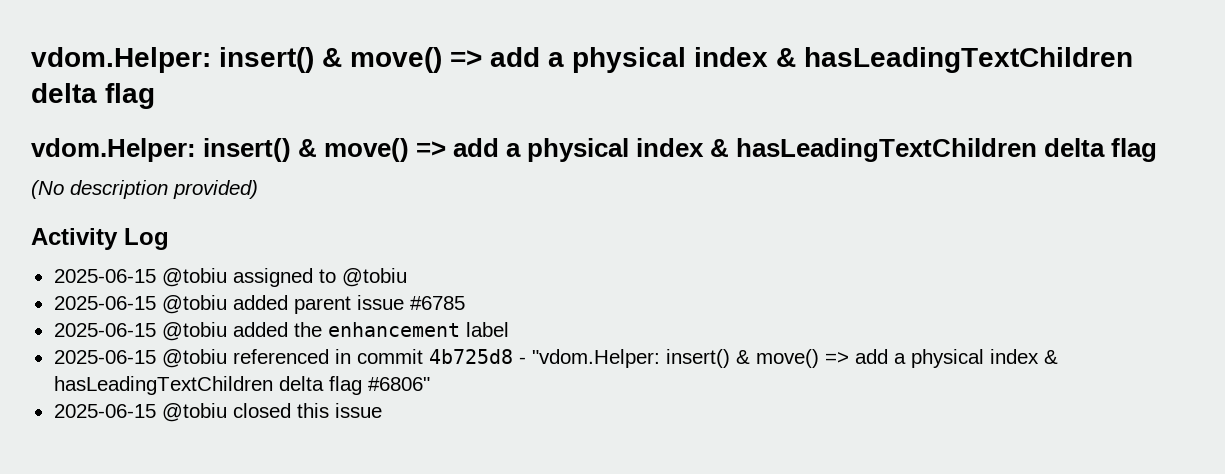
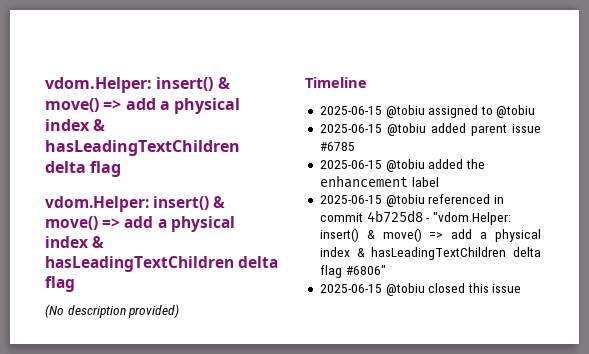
- Activity Log
+ Timeline

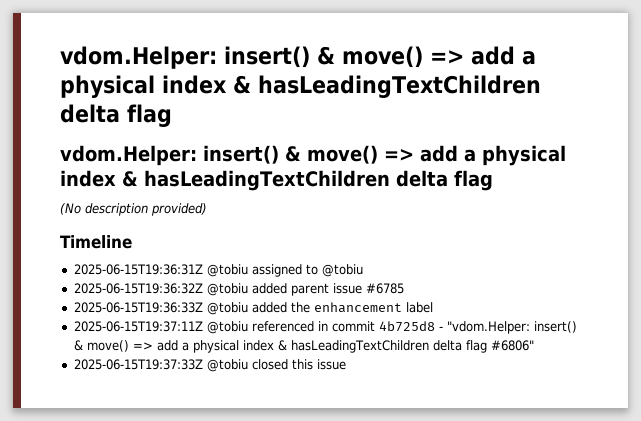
- 2025-06-15 @tobiu assigned to @tobiu
+ 2025-06-15T19:36:31Z @tobiu assigned to @tobiu
- 2025-06-15 @tobiu added parent issue #6785
+ 2025-06-15T19:36:32Z @tobiu added parent issue #6785
- 2025-06-15 @tobiu added the enhancement label
+ 2025-06-15T19:36:33Z @tobiu added the enhancement label
- 2025-06-15 @tobiu referenced in commit 4b725d8 - "vdom.Helper: insert() & move() => add a physical index & hasLeadingTextChildren delta flag #6806"
+ 2025-06-15T19:37:11Z @tobiu referenced in commit 4b725d8 - "vdom.Helper: insert() & move() => add a physical index & hasLeadingTextChildren delta flag #6806"
- 2025-06-15 @tobiu closed this issue
+ 2025-06-15T19:37:33Z @tobiu closed this issue

